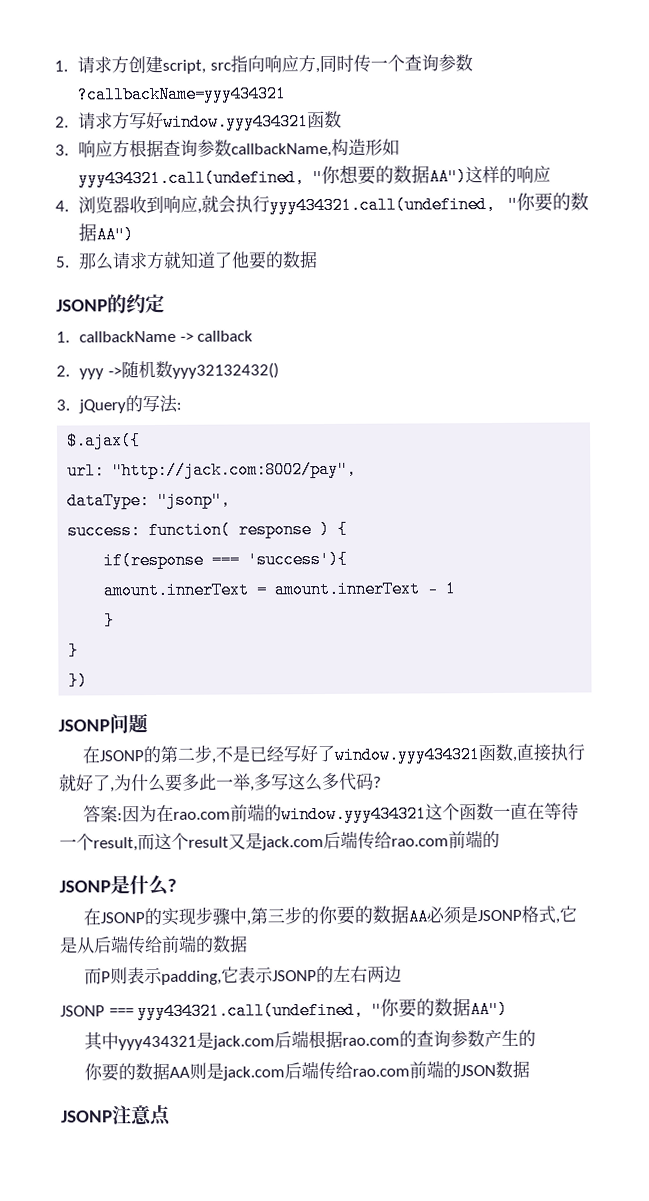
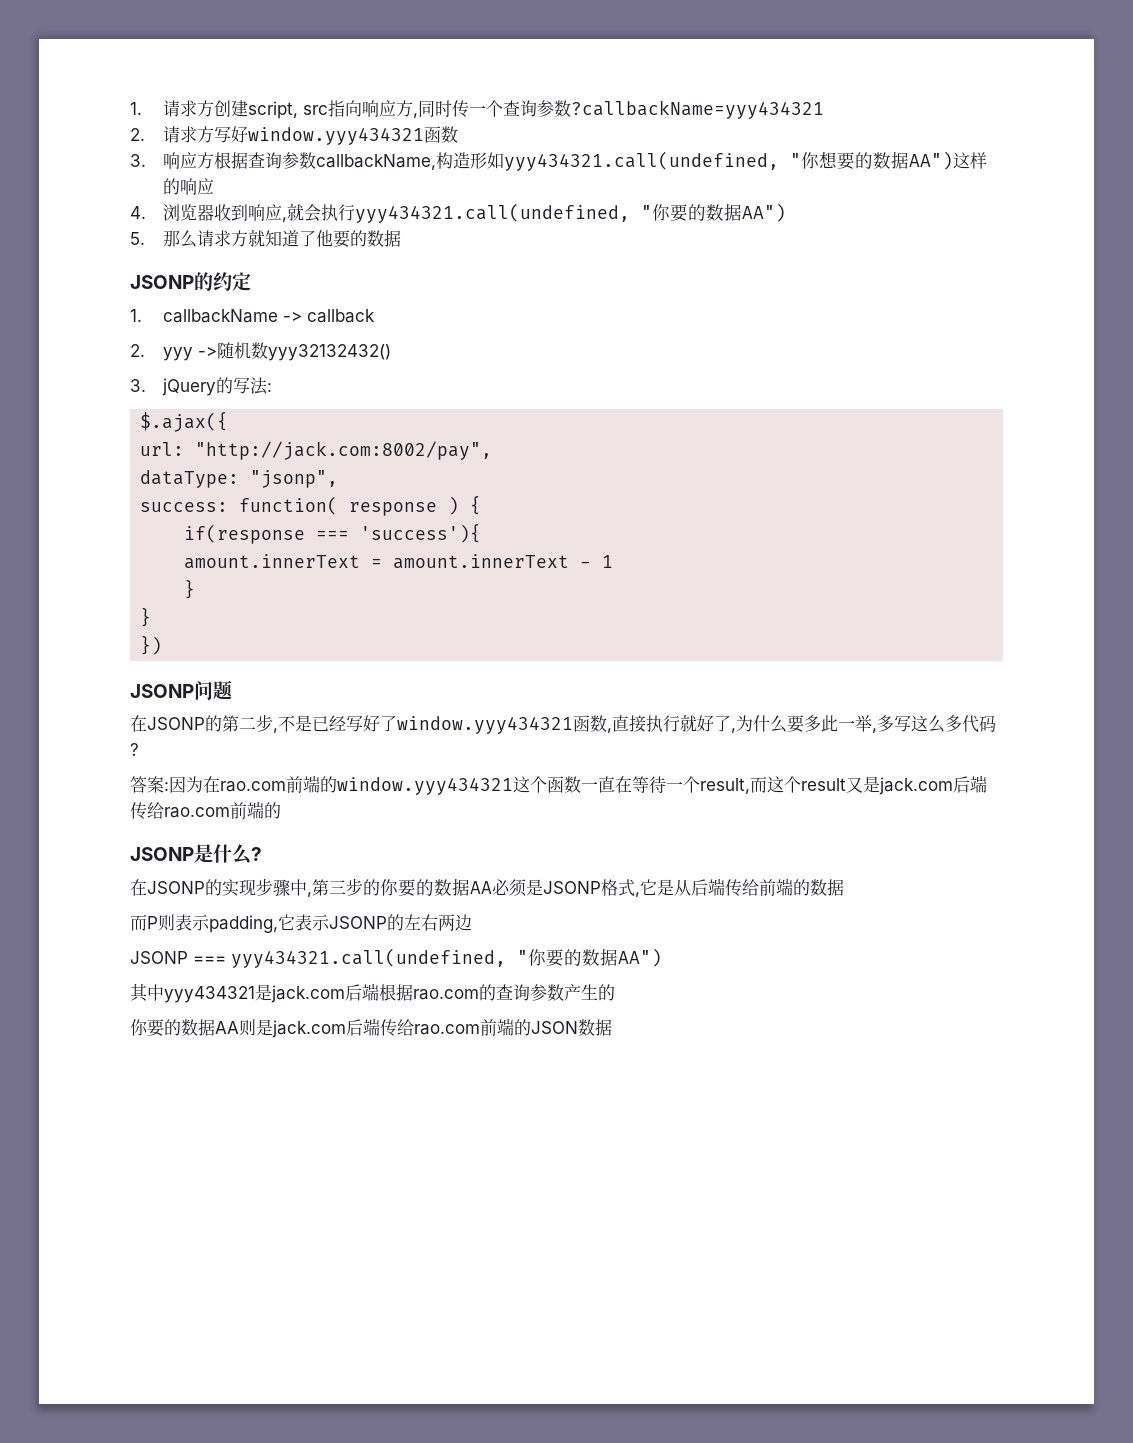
- JSONP注意点

